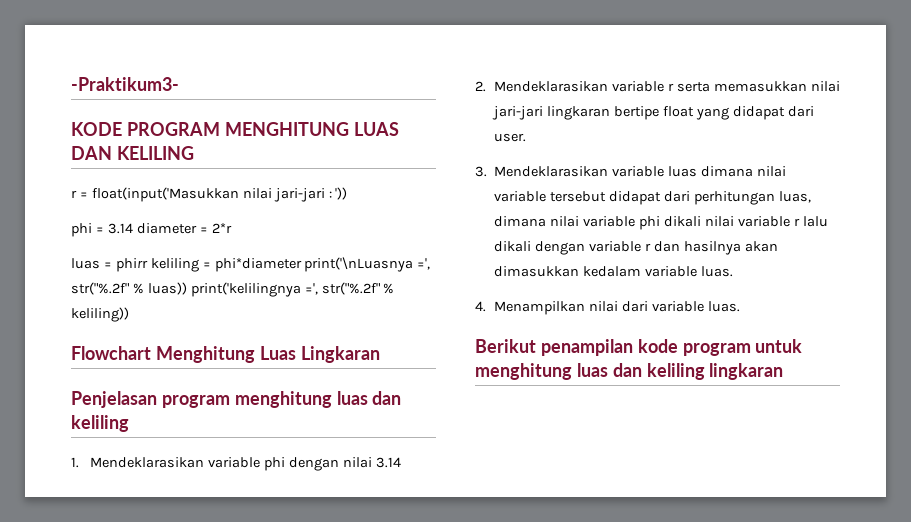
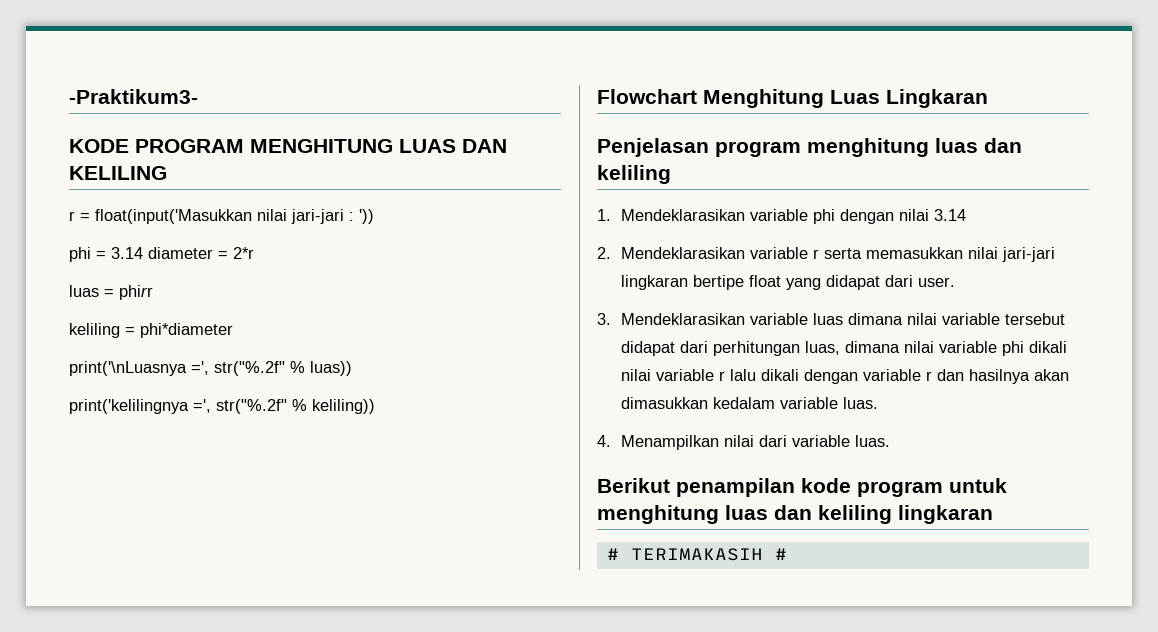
- luas = phirr keliling = phi*diameter print('\nLuasnya =', str("%.2f" % luas)) print('kelilingnya =', str("%.2f" % keliling))
+ luas = phirr
+ keliling = phi*diameter
+ print('\nLuasnya =', str("%.2f" % luas))
+ print('kelilingnya =', str("%.2f" % keliling))
+ # TERIMAKASIH #

